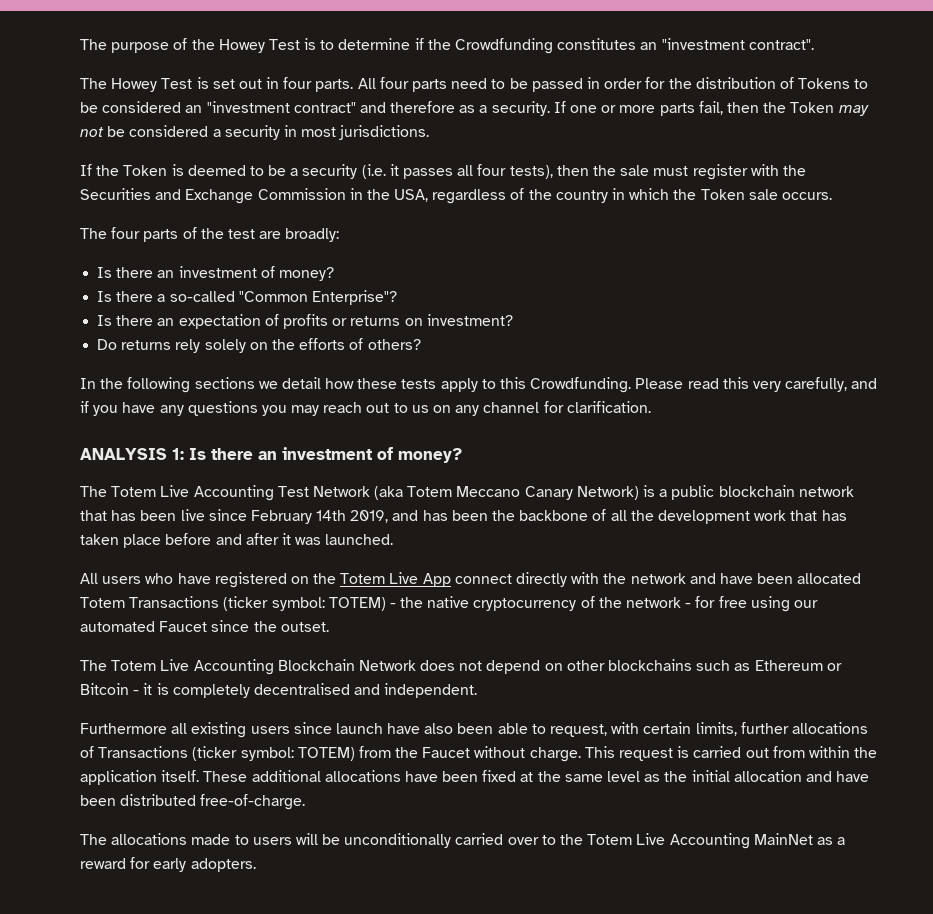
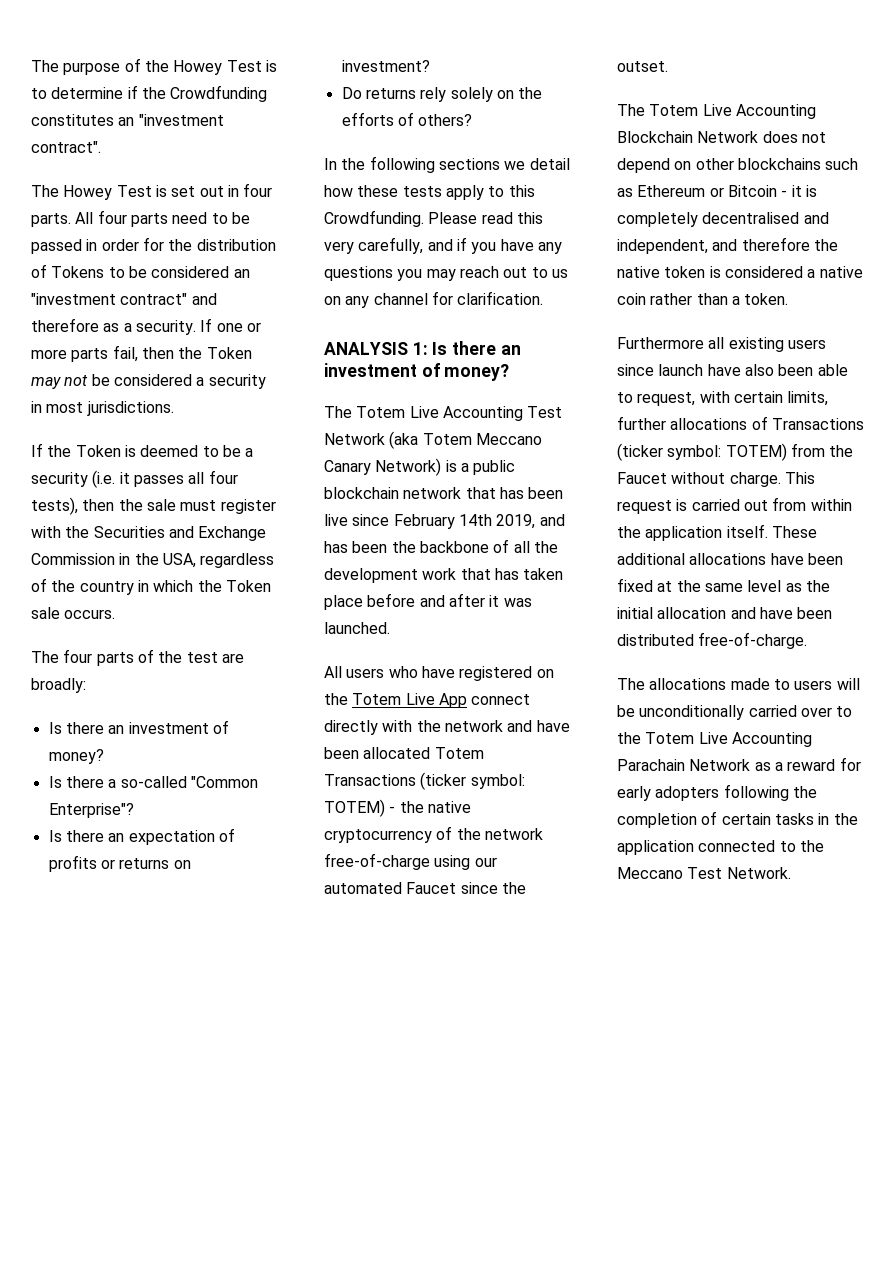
- All users who have registered on the Totem Live App connect directly with the network and have been allocated Totem Transactions (ticker symbol: TOTEM) - the native cryptocurrency of the network - for free using our automated Faucet since the outset.
+ All users who have registered on the Totem Live App connect directly with the network and have been allocated Totem Transactions (ticker symbol: TOTEM) - the native cryptocurrency of the network free-of-charge using our automated Faucet since the outset.
- The Totem Live Accounting Blockchain Network does not depend on other blockchains such as Ethereum or Bitcoin - it is completely decentralised and independent.
+ The Totem Live Accounting Blockchain Network does not depend on other blockchains such as Ethereum or Bitcoin - it is completely decentralised and independent, and therefore the native token is considered a native coin rather than a token.
- The allocations made to users will be unconditionally carried over to the Totem Live Accounting MainNet as a reward for early adopters.
+ The allocations made to users will be unconditionally carried over to the Totem Live Accounting Parachain Network as a reward for early adopters following the completion of certain tasks in the application connected to the Meccano Test Network.

